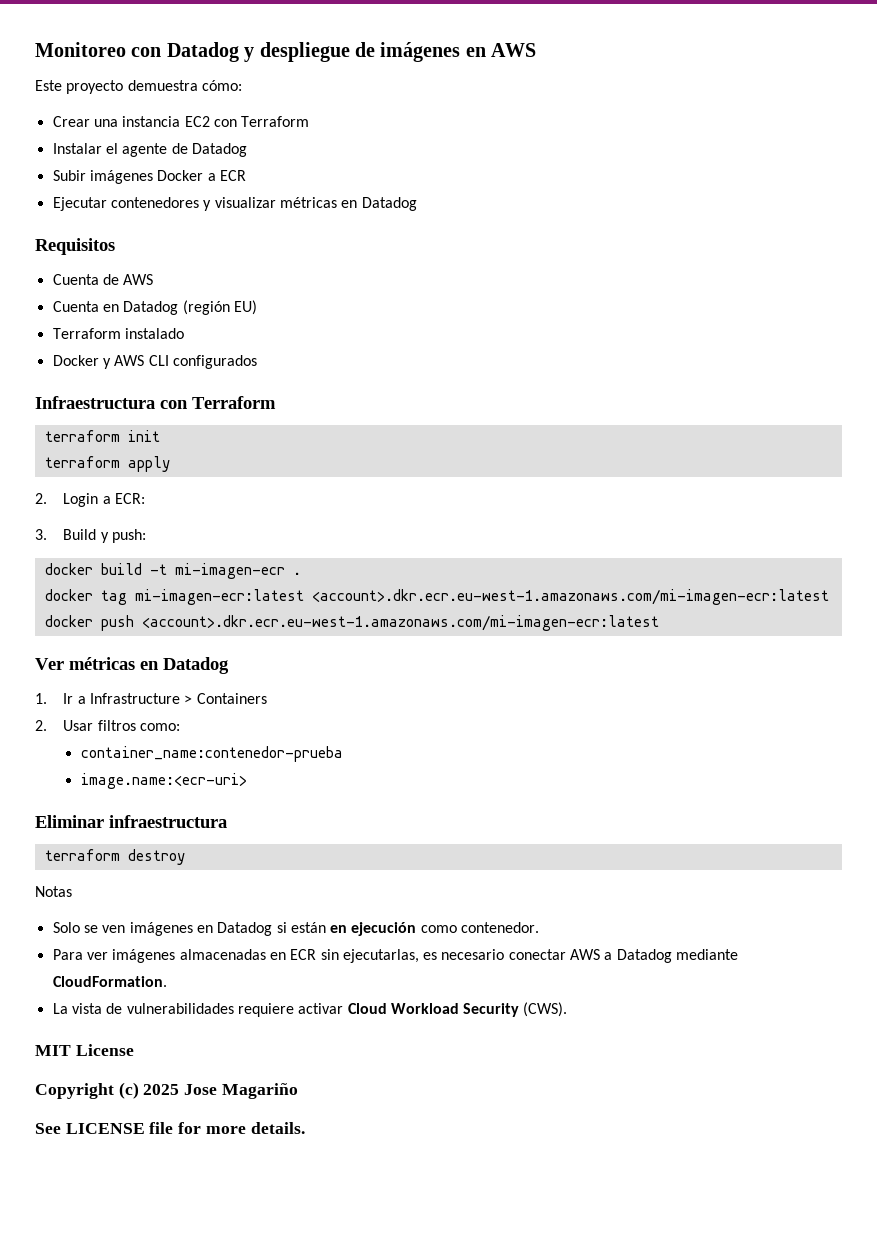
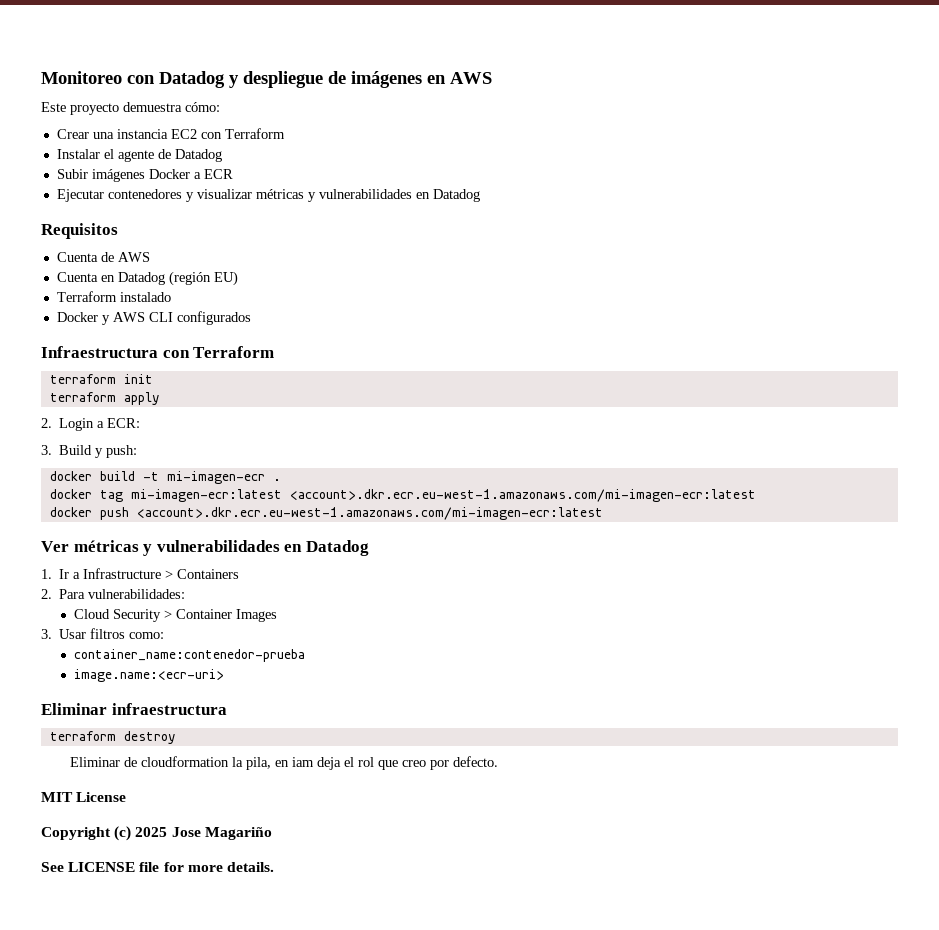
- Ejecutar contenedores y visualizar métricas en Datadog
+ Ejecutar contenedores y visualizar métricas y vulnerabilidades en Datadog
- Ver métricas en Datadog
+ Ver métricas y vulnerabilidades en Datadog
- 2. Usar filtros como:
+ 2. Para vulnerabilidades:
+ Cloud Security > Container Images
+ 3. Usar filtros como:
- Notas
- Solo se ven imágenes en Datadog si están en ejecución como contenedor.
- Para ver imágenes almacenadas en ECR sin ejecutarlas, es necesario conectar AWS a Datadog mediante CloudFormation.
- La vista de vulnerabilidades requiere activar Cloud Workload Security (CWS).
+ Eliminar de cloudformation la pila, en iam deja el rol que creo por defecto.

